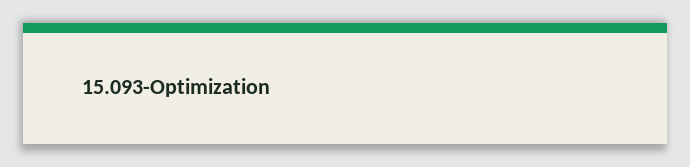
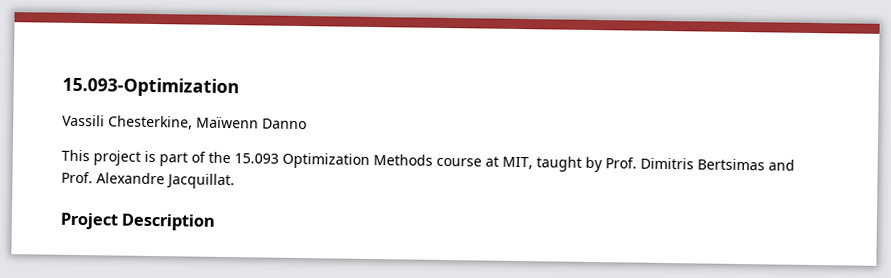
+ Vassili Chesterkine, Maïwenn Danno
+ This project is part of the 15.093 Optimization Methods course at MIT, taught by Prof. Dimitris Bertsimas and Prof. Alexandre Jacquillat.
+ Project Description

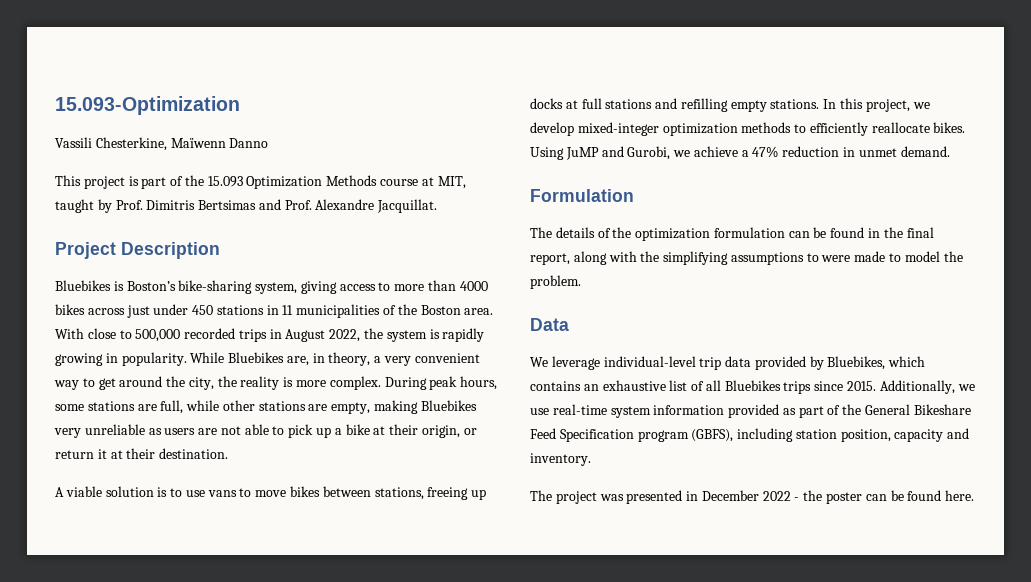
+ Bluebikes is Boston’s bike-sharing system, giving access to more than 4000 bikes across just under 450 stations in 11 municipalities of the Boston area. With close to 500,000 recorded trips in August 2022, the system is rapidly growing in popularity. While Bluebikes are, in theory, a very convenient way to get around the city, the reality is more complex. During peak hours, some stations are full, while other stations are empty, making Bluebikes very unreliable as users are not able to pick up a bike at their origin, or return it at their destination.
+ A viable solution is to use vans to move bikes between stations, freeing up docks at full stations and refilling empty stations. In this project, we develop mixed-integer optimization methods to efficiently reallocate bikes. Using JuMP and Gurobi, we achieve a 47% reduction in unmet demand.
+ Formulation
+ The details of the optimization formulation can be found in the final report, along with the simplifying assumptions to were made to model the problem.
+ Data
+ We leverage individual-level trip data provided by Bluebikes, which contains an exhaustive list of all Bluebikes trips since 2015. Additionally, we use real-time system information provided as part of the General Bikeshare Feed Specification program (GBFS), including station position, capacity and inventory.
+ The project was presented in December 2022 - the poster can be found here.

